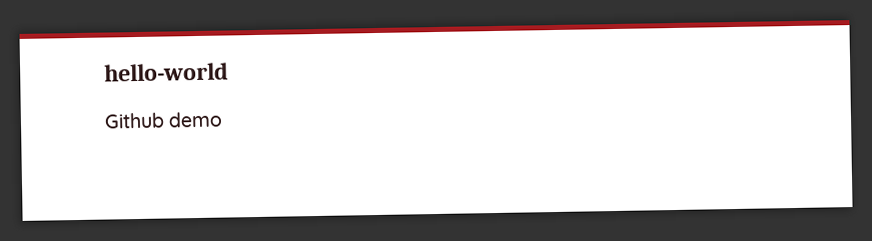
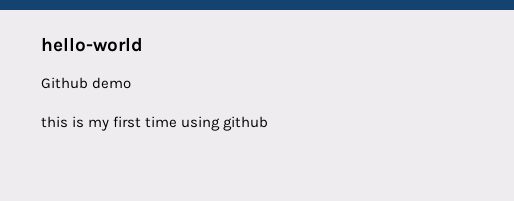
+ this is my first time using github

